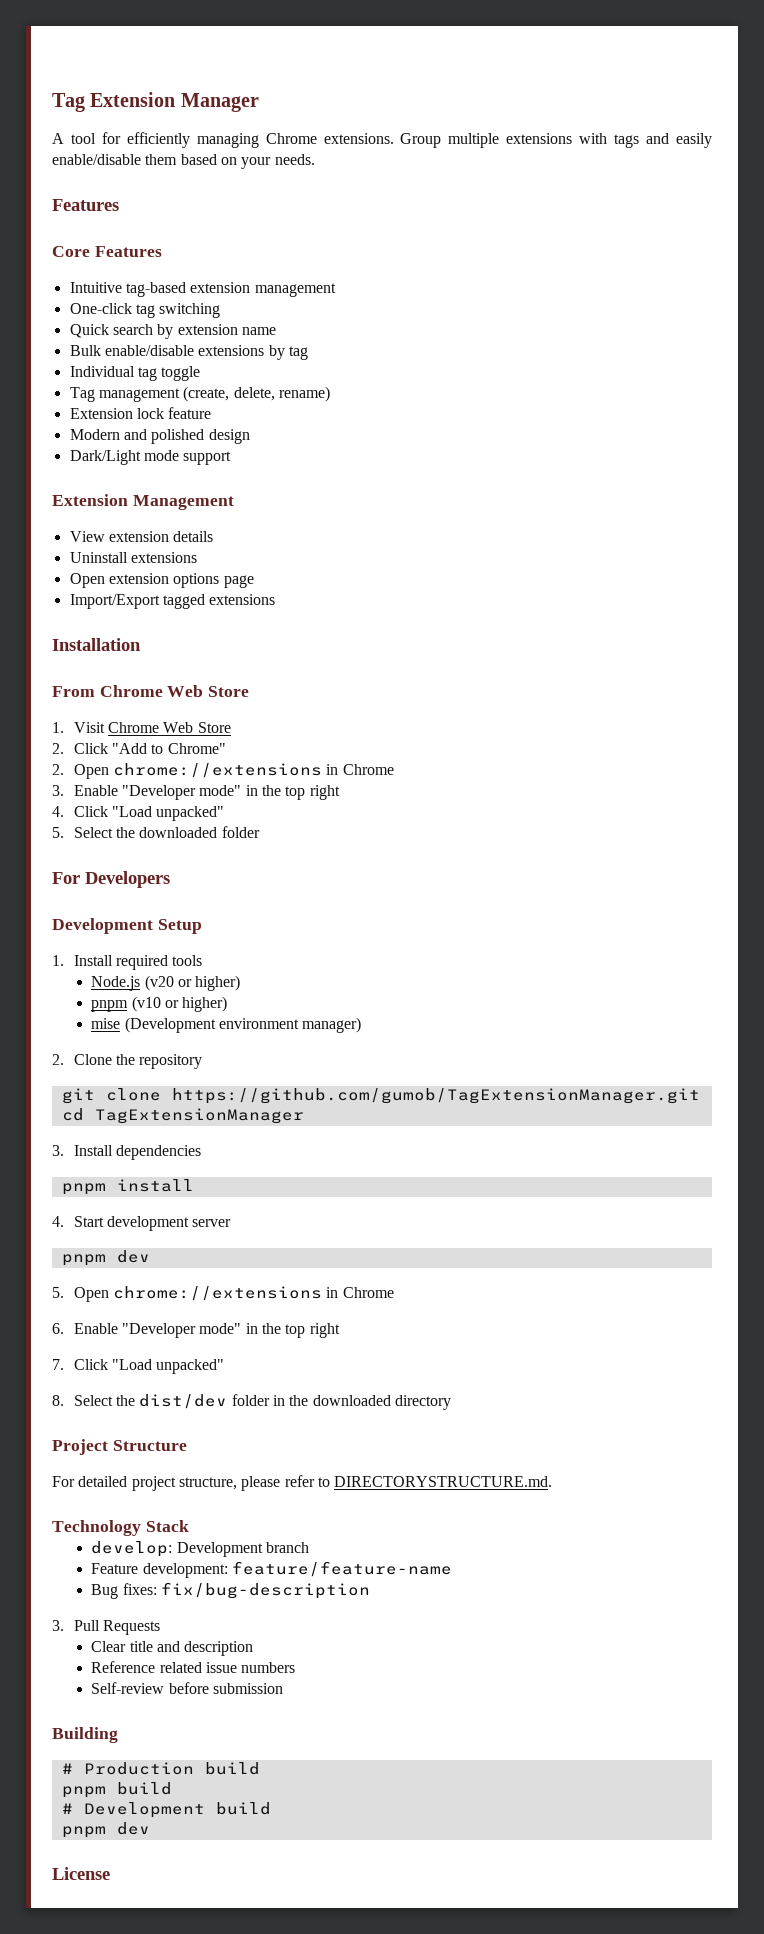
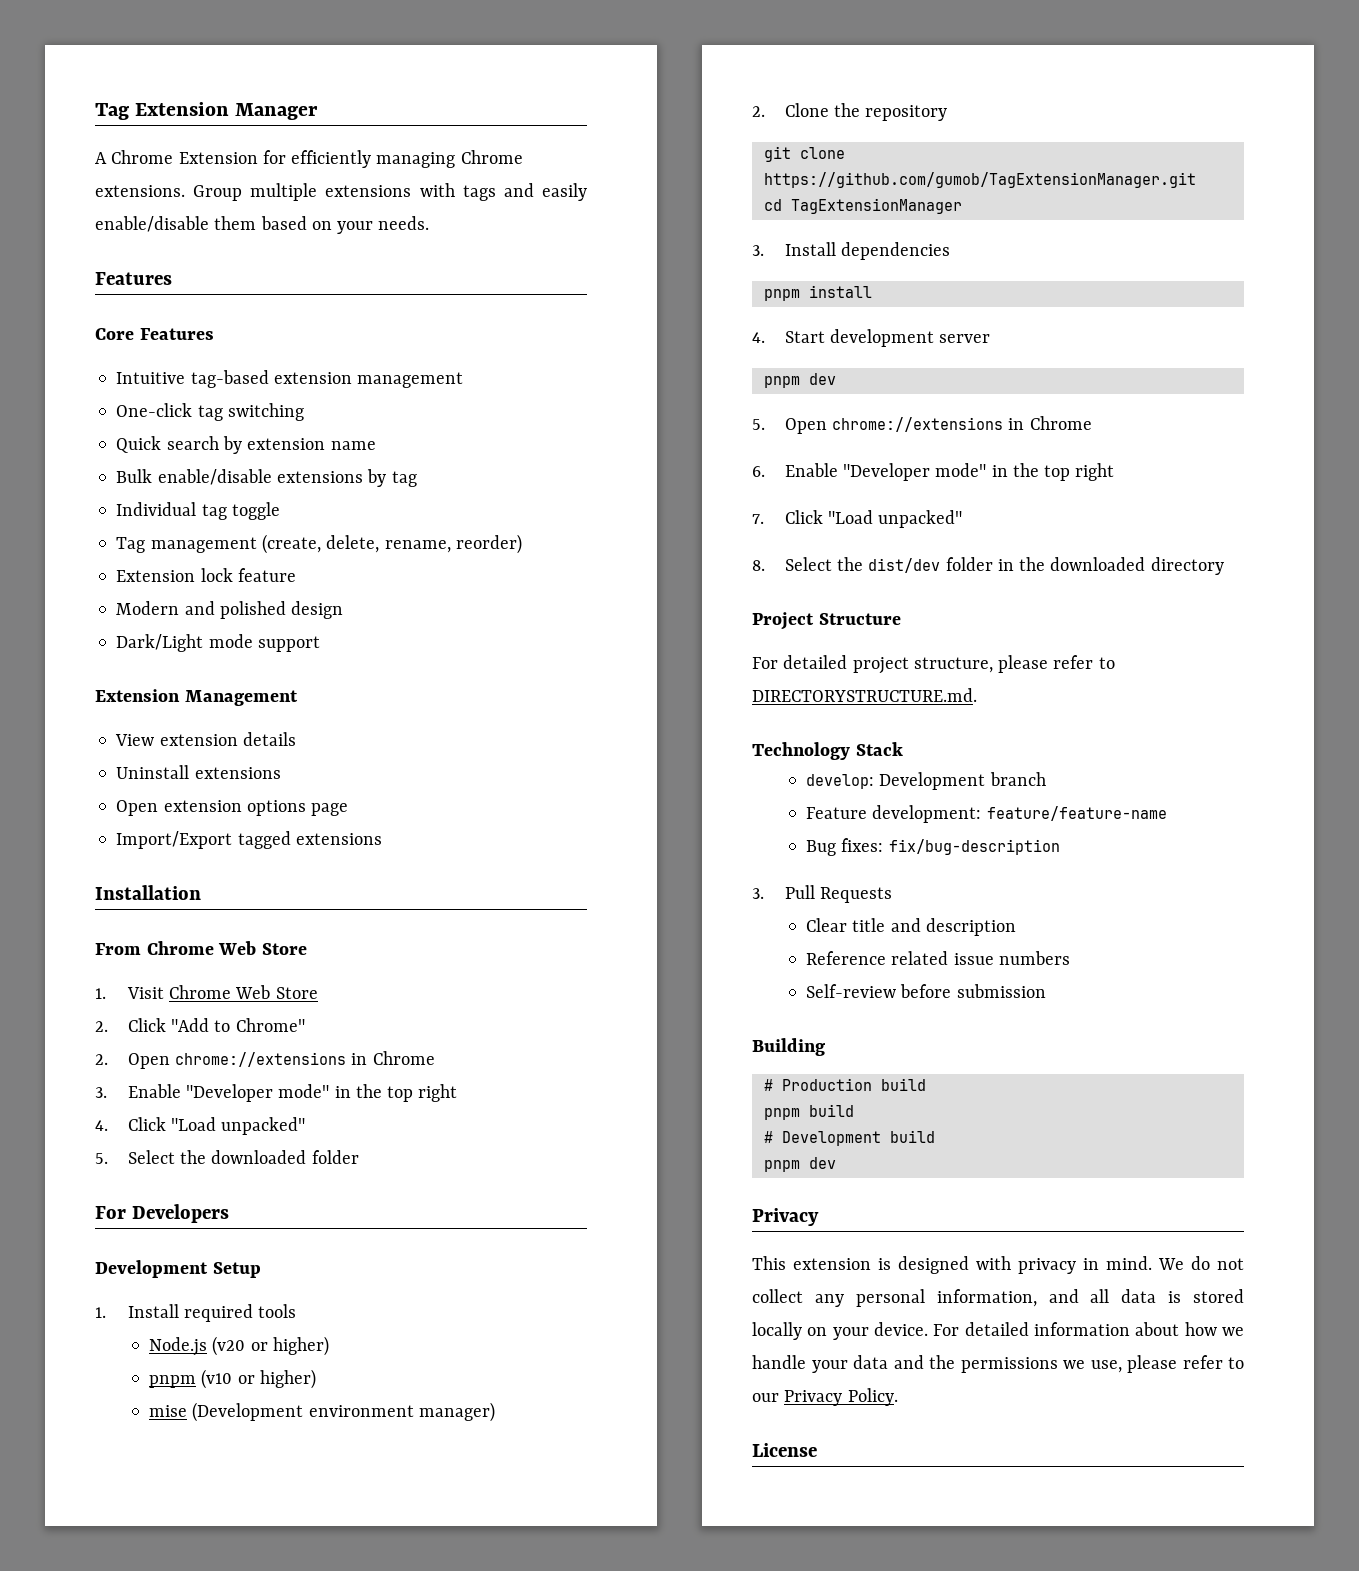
- A tool for efficiently managing Chrome extensions.
+ A Chrome Extension for efficiently managing Chrome extensions.
- Tag management (create, delete, rename)
+ Tag management (create, delete, rename, reorder)
  # Development build
  pnpm dev
+ Privacy
+ This extension is designed with privacy in mind. We do not collect any personal information, and all data is stored locally on your device. For detailed information about how we handle your data and the permissions we use, please refer to our Privacy Policy.

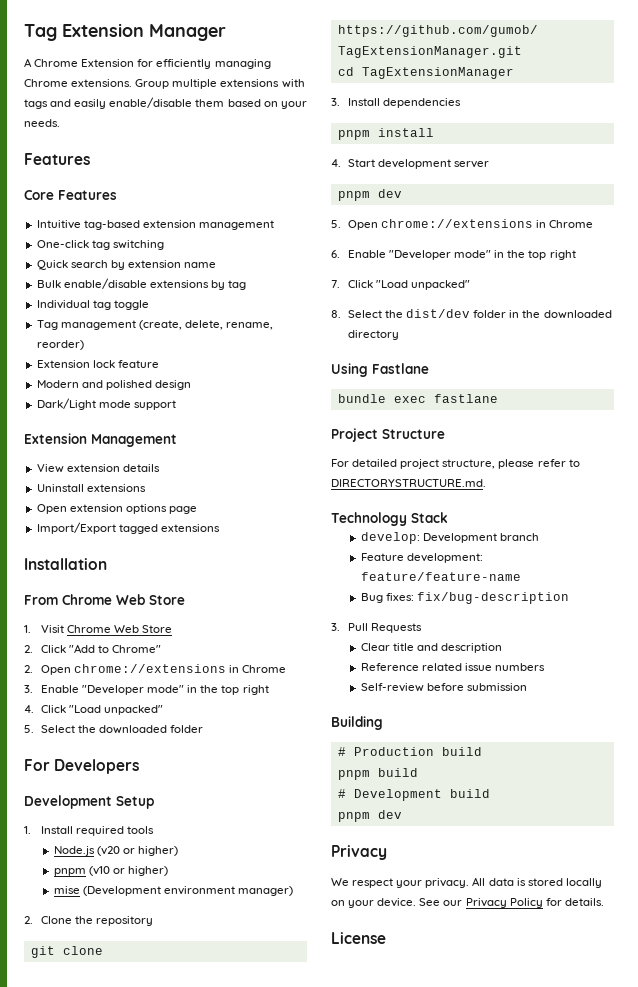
+ Using Fastlane
+ bundle exec fastlane
- This extension is designed with privacy in mind. We do not collect any personal information, and all data is stored locally on your device.
+ We respect your privacy. All data is stored locally on your device.
- For detailed information about how we handle your data and the permissions we use, please refer to our Privacy Policy.
+ See our Privacy Policy for details.

